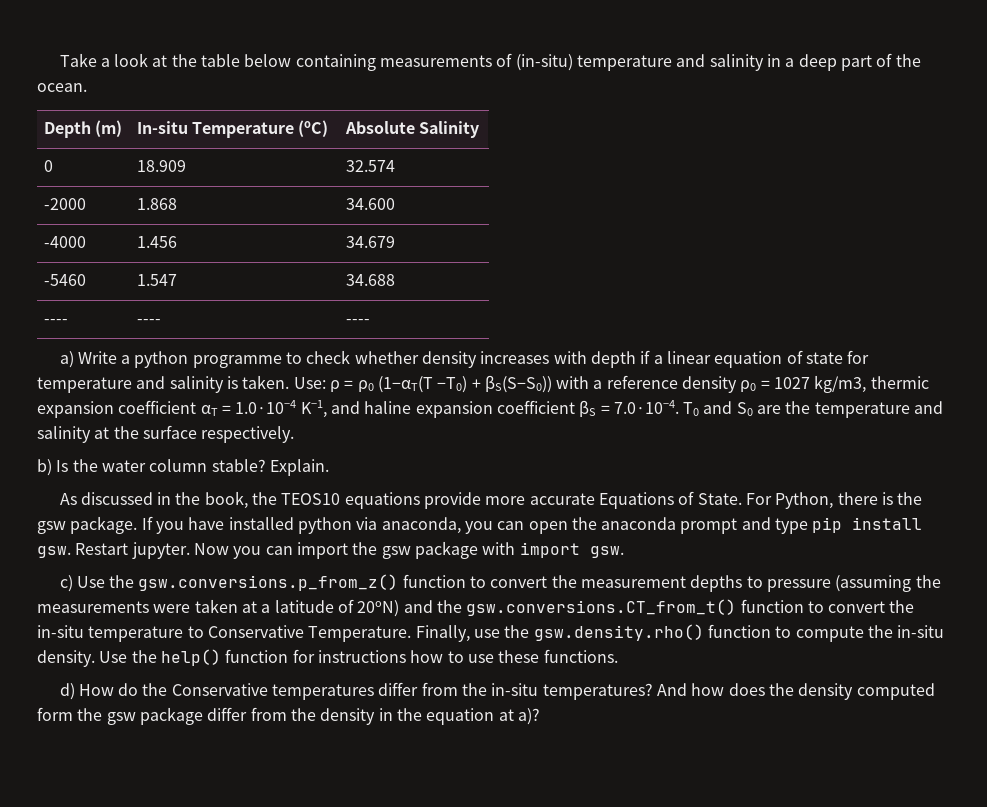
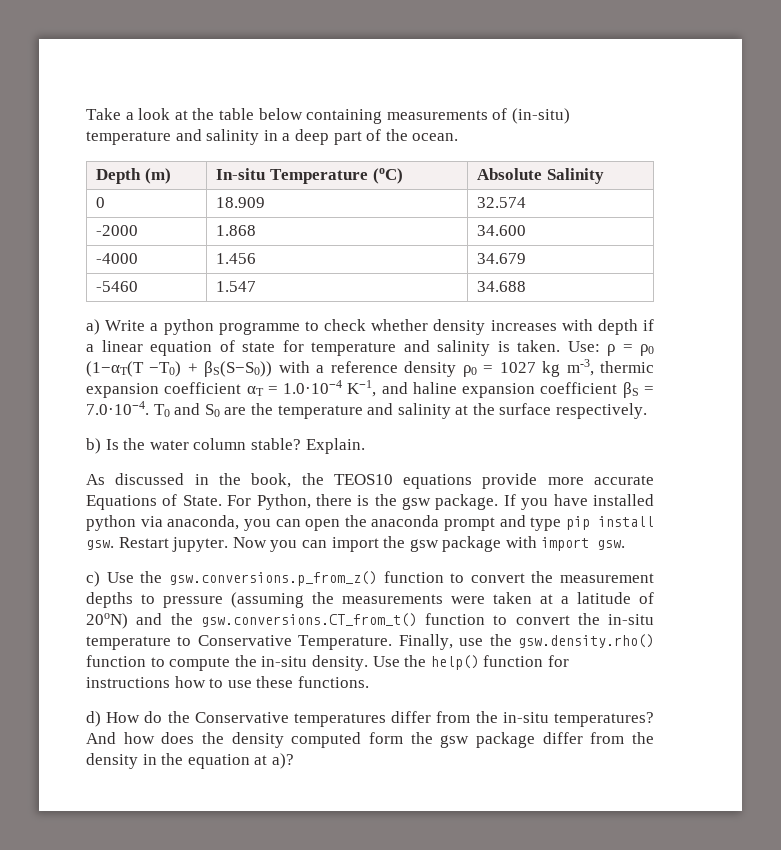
- ---- | ---- | ----
- Use: ρ = ρ0 (1−αT(T −T0) + βS(S−S0)) with a reference density ρ0 = 1027 kg/m3, thermic expansion coefficient αT = 1.0·10−4 K−1, and haline expansion coefficient βS = 7.0·10−4. T0 and S0 are the temperature and salinity at the surface respectively.
+ Use: ρ = ρ0 (1−αT(T −T0) + βS(S−S0)) with a reference density ρ0 = 1027 kg m-3, thermic expansion coefficient αT = 1.0·10−4 K−1, and haline expansion coefficient βS = 7.0·10−4. T0 and S0 are the temperature and salinity at the surface respectively.

